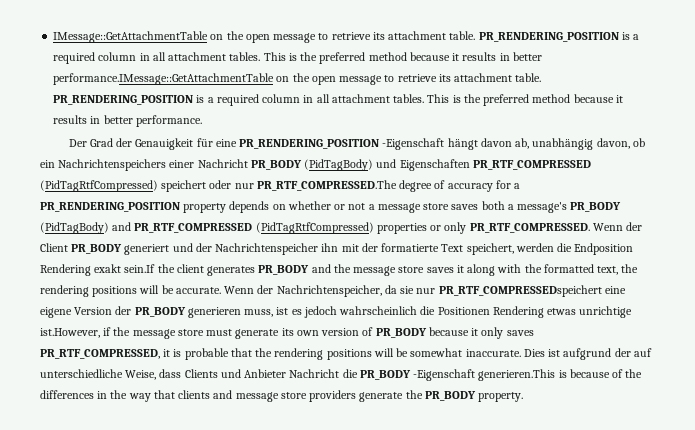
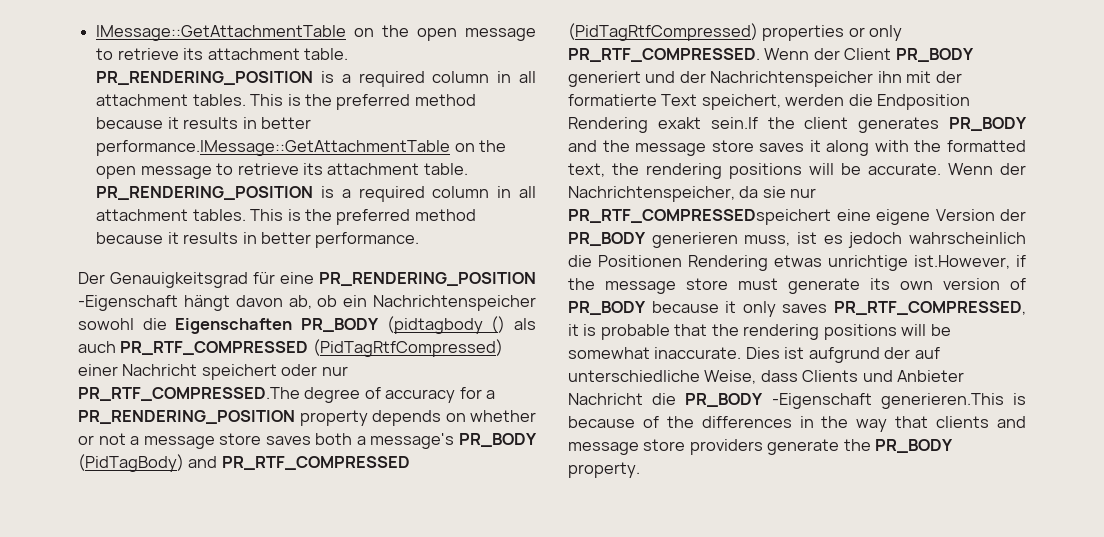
- Der Grad der Genauigkeit für eine PR_RENDERING_POSITION -Eigenschaft hängt davon ab, unabhängig davon, ob ein Nachrichtenspeichers einer Nachricht PR_BODY (PidTagBody) und Eigenschaften PR_RTF_COMPRESSED (PidTagRtfCompressed) speichert oder nur PR_RTF_COMPRESSED.The degree of accuracy for a PR_RENDERING_POSITION property depends on whether or not a message store saves both a message's PR_BODY (PidTagBody) and PR_RTF_COMPRESSED (PidTagRtfCompressed) properties or only PR_RTF_COMPRESSED.
+ Der Genauigkeitsgrad für eine PR_RENDERING_POSITION -Eigenschaft hängt davon ab, ob ein Nachrichtenspeicher sowohl die Eigenschaften PR_BODY (pidtagbody () als auch PR_RTF_COMPRESSED (PidTagRtfCompressed) einer Nachricht speichert oder nur PR_RTF_COMPRESSED.The degree of accuracy for a PR_RENDERING_POSITION property depends on whether or not a message store saves both a message's PR_BODY (PidTagBody) and PR_RTF_COMPRESSED (PidTagRtfCompressed) properties or only PR_RTF_COMPRESSED.

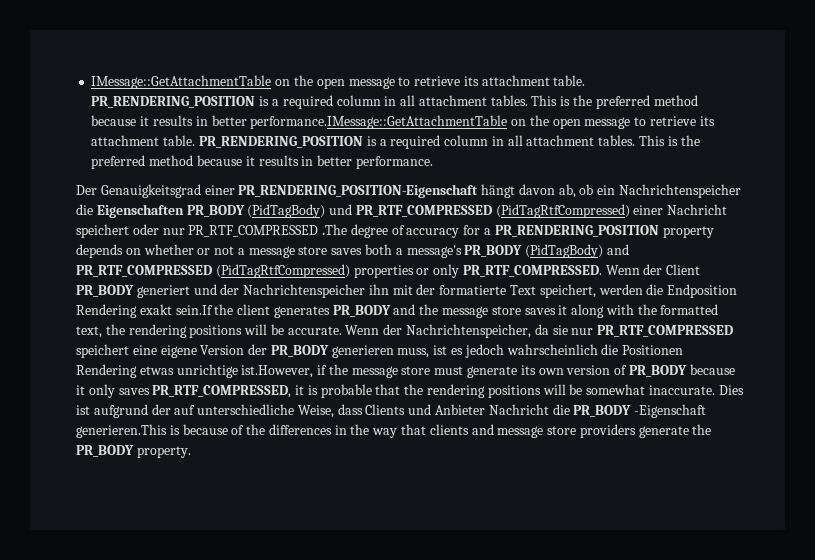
- Der Genauigkeitsgrad für eine PR_RENDERING_POSITION -Eigenschaft hängt davon ab, ob ein Nachrichtenspeicher sowohl die Eigenschaften PR_BODY (pidtagbody () als auch PR_RTF_COMPRESSED (PidTagRtfCompressed) einer Nachricht speichert oder nur PR_RTF_COMPRESSED.The degree of accuracy for a PR_RENDERING_POSITION property depends on whether or not a message store saves both a message's PR_BODY (PidTagBody) and PR_RTF_COMPRESSED (PidTagRtfCompressed) properties or only PR_RTF_COMPRESSED.
+ Der Genauigkeitsgrad einer PR_RENDERING_POSITION-Eigenschaft hängt davon ab, ob ein Nachrichtenspeicher die Eigenschaften PR_BODY (PidTagBody) und PR_RTF_COMPRESSED (PidTagRtfCompressed) einer Nachricht speichert oder nur PR_RTF_COMPRESSED .The degree of accuracy for a PR_RENDERING_POSITION property depends on whether or not a message store saves both a message's PR_BODY (PidTagBody) and PR_RTF_COMPRESSED (PidTagRtfCompressed) properties or only PR_RTF_COMPRESSED.
- Wenn der Nachrichtenspeicher, da sie nur PR_RTF_COMPRESSEDspeichert eine eigene Version der PR_BODY generieren muss, ist es jedoch wahrscheinlich die Positionen Rendering etwas unrichtige ist.However, if the message store must generate its own version of PR_BODY because it only saves PR_RTF_COMPRESSED, it is probable that the rendering positions will be somewhat inaccurate.
+ Wenn der Nachrichtenspeicher, da sie nur PR_RTF_COMPRESSED speichert eine eigene Version der PR_BODY generieren muss, ist es jedoch wahrscheinlich die Positionen Rendering etwas unrichtige ist.However, if the message store must generate its own version of PR_BODY because it only saves PR_RTF_COMPRESSED, it is probable that the rendering positions will be somewhat inaccurate.

